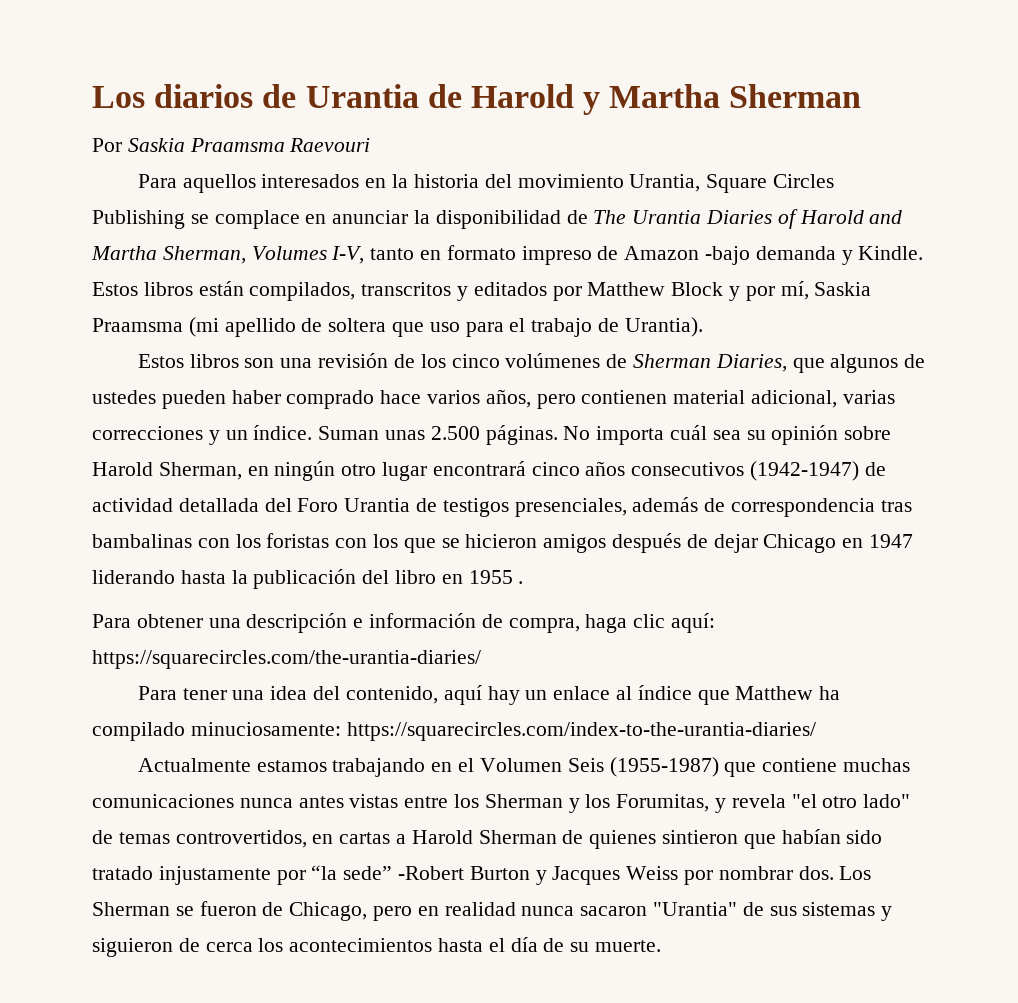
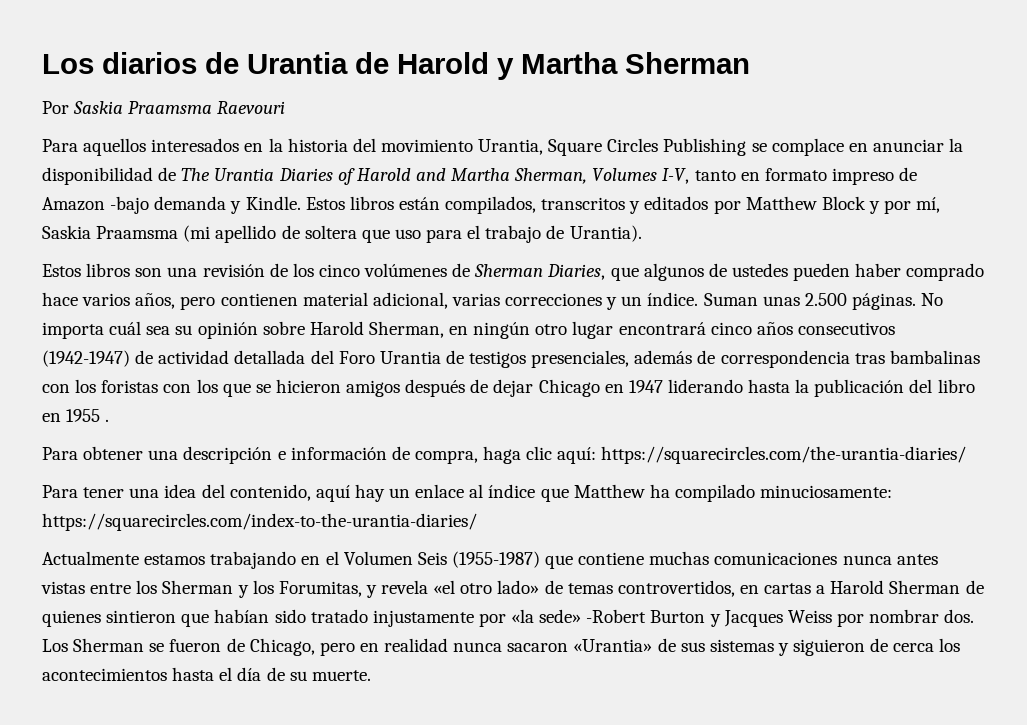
- Actualmente estamos trabajando en el Volumen Seis (1955-1987) que contiene muchas comunicaciones nunca antes vistas entre los Sherman y los Forumitas, y revela "el otro lado" de temas controvertidos, en cartas a Harold Sherman de quienes sintieron que habían sido tratado injustamente por “la sede” -Robert Burton y Jacques Weiss por nombrar dos.
+ Actualmente estamos trabajando en el Volumen Seis (1955-1987) que contiene muchas comunicaciones nunca antes vistas entre los Sherman y los Forumitas, y revela «el otro lado» de temas controvertidos, en cartas a Harold Sherman de quienes sintieron que habían sido tratado injustamente por «la sede» -Robert Burton y Jacques Weiss por nombrar dos.
- Los Sherman se fueron de Chicago, pero en realidad nunca sacaron "Urantia" de sus sistemas y siguieron de cerca los acontecimientos hasta el día de su muerte.
+ Los Sherman se fueron de Chicago, pero en realidad nunca sacaron «Urantia» de sus sistemas y siguieron de cerca los acontecimientos hasta el día de su muerte.

